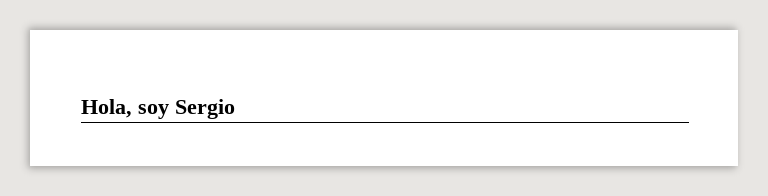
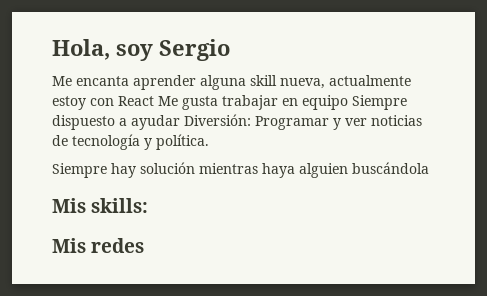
+ Me encanta aprender alguna skill nueva, actualmente estoy con React Me gusta trabajar en equipo Siempre dispuesto a ayudar Diversión: Programar y ver noticias de tecnología y política.
+ Siempre hay solución mientras haya alguien buscándola
+ Mis skills:
+ Mis redes

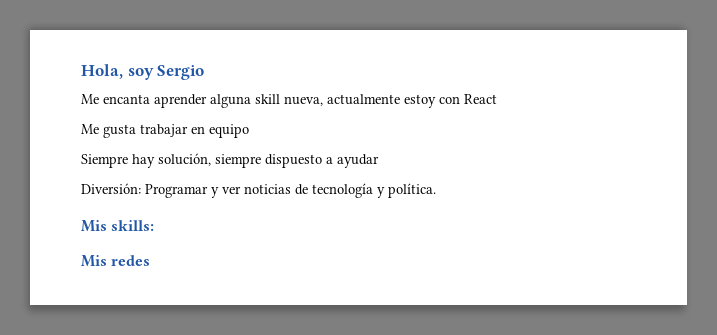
- Me encanta aprender alguna skill nueva, actualmente estoy con React Me gusta trabajar en equipo Siempre dispuesto a ayudar Diversión: Programar y ver noticias de tecnología y política.
+ Me encanta aprender alguna skill nueva, actualmente estoy con React
+ Me gusta trabajar en equipo
+ Siempre hay solución, siempre dispuesto a ayudar
+ Diversión: Programar y ver noticias de tecnología y política.
- Siempre hay solución mientras haya alguien buscándola

